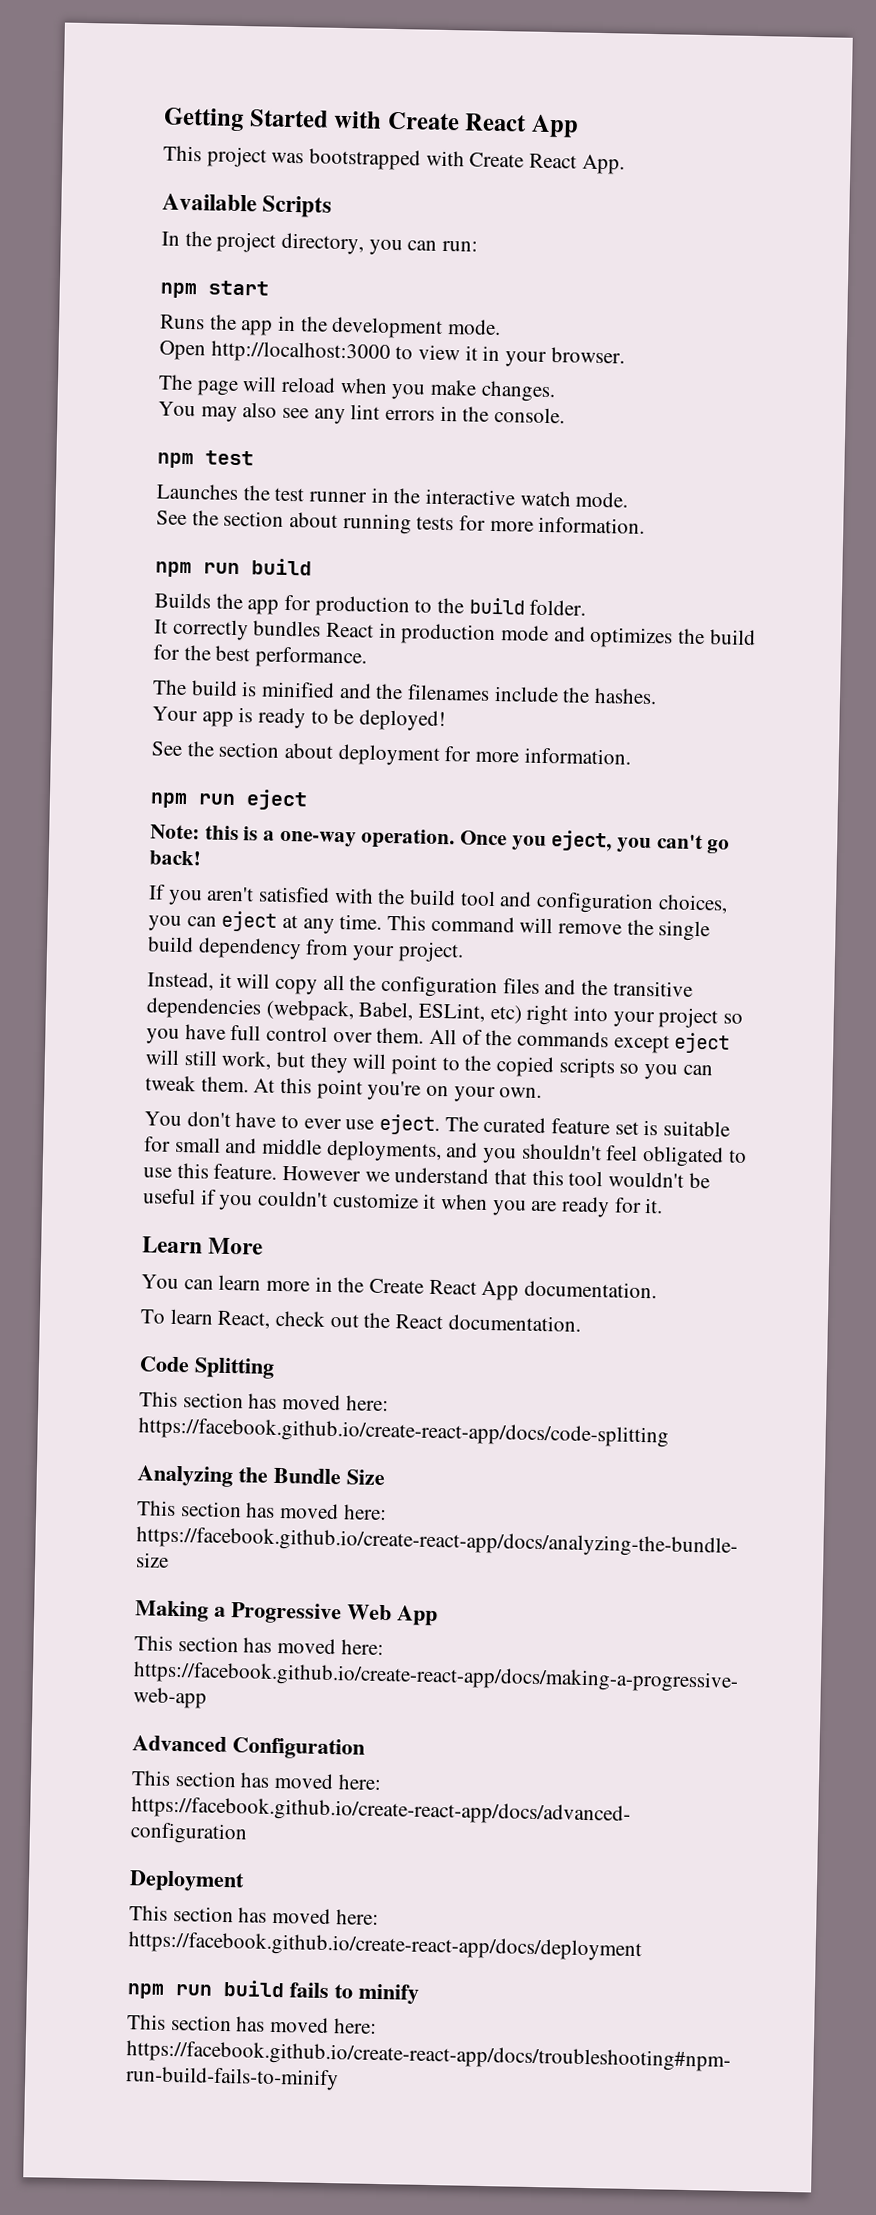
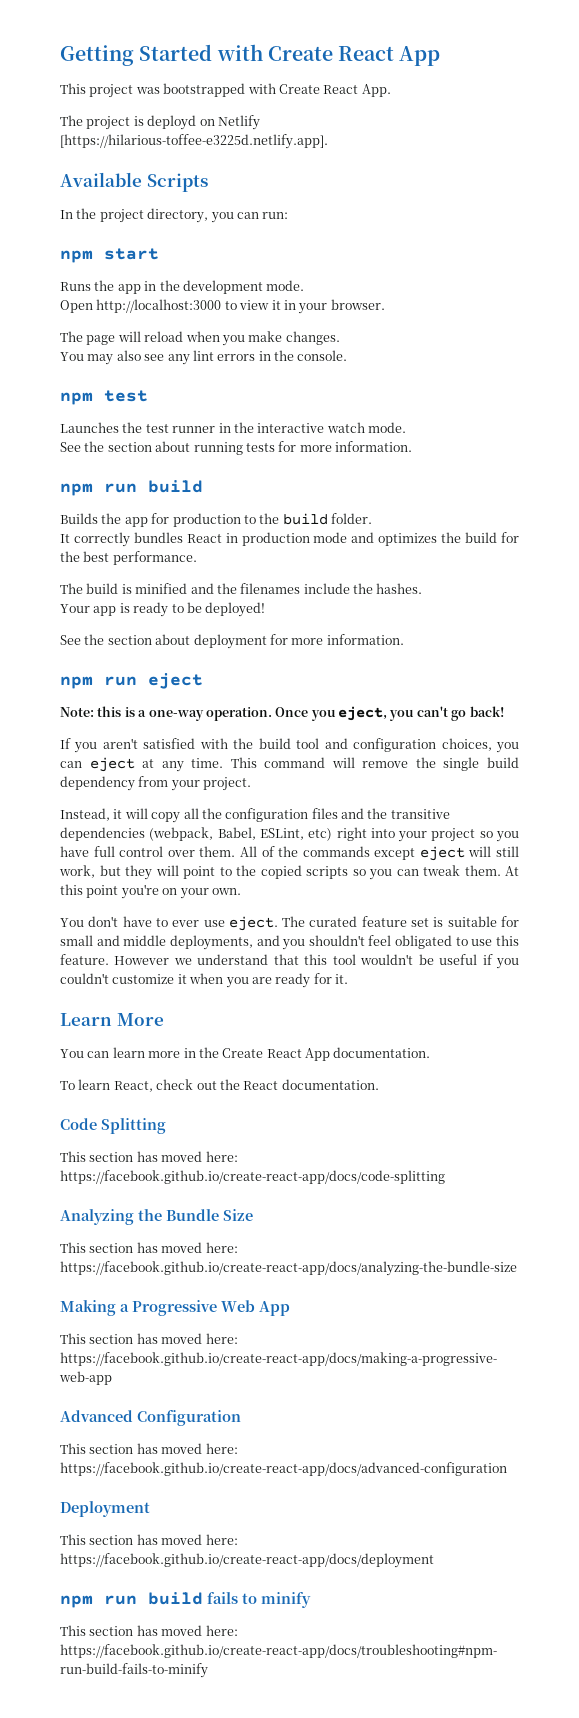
+ The project is deployd on Netlify [https://hilarious-toffee-e3225d.netlify.app].

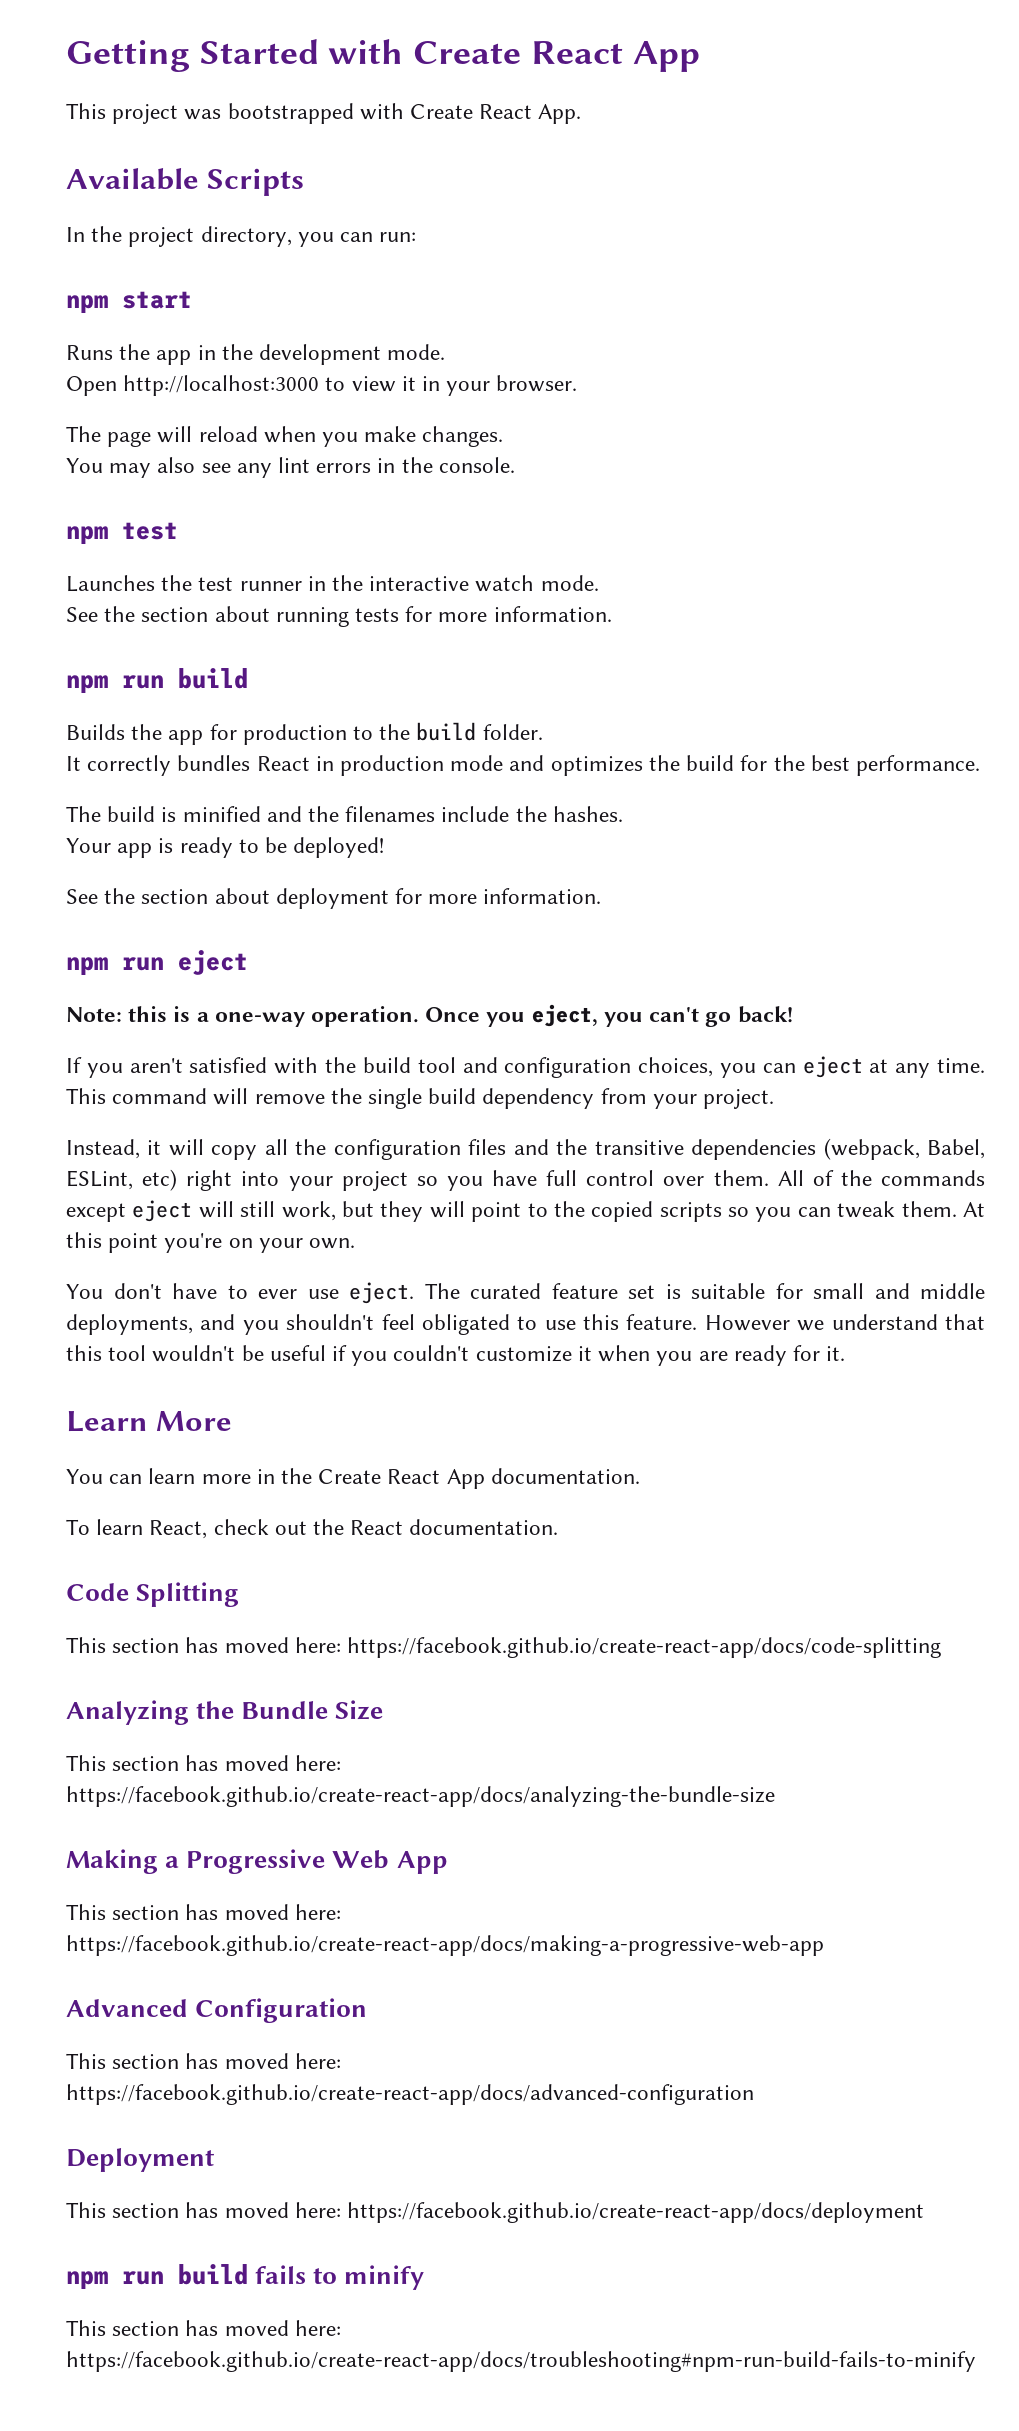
- The project is deployd on Netlify [https://hilarious-toffee-e3225d.netlify.app].

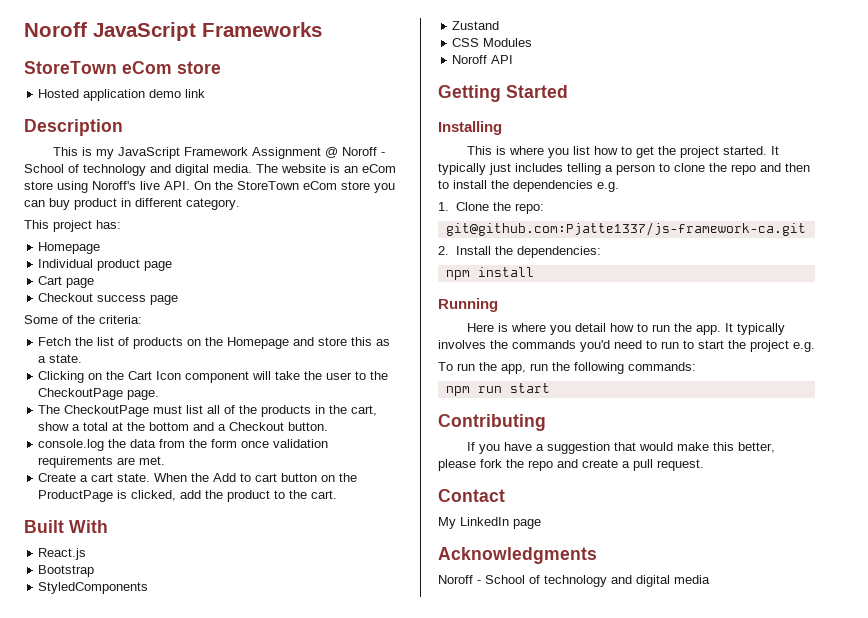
- Getting Started with Create React App
- This project was bootstrapped with Create React App.
- Available Scripts
- In the project directory, you can run:
- npm start
- Runs the app in the development mode.
- Open http://localhost:3000 to view it in your browser.
- The page will reload when you make changes.
- You may also see any lint errors in the console.
- npm test
- Launches the test runner in the interactive watch mode.
- See the section about running tests for more information.
- npm run build
- Builds the app for production to the build folder.
- It correctly bundles React in production mode and optimizes the build for the best performance.
- The build is minified and the filenames include the hashes.
- Your app is ready to be deployed!
- See the section about deployment for more information.
- npm run eject
- Note: this is a one-way operation. Once you eject, you can't go back!
- If you aren't satisfied with the build tool and configuration choices, you can eject at any time. This command will remove the single build dependency from your project.
- Instead, it will copy all the configuration files and the transitive dependencies (webpack, Babel, ESLint, etc) right into your project so you have full control over them. All of the commands except eject will still work, but they will point to the copied scripts so you can tweak them. At this point you're on your own.
- You don't have to ever use eject. The curated feature set is suitable for small and middle deployments, and you shouldn't feel obligated to use this feature. However we understand that this tool wouldn't be useful if you couldn't customize it when you are ready for it.
- Learn More
- You can learn more in the Create React App documentation.
- To learn React, check out the React documentation.
- Code Splitting
- This section has moved here: https://facebook.github.io/create-react-app/docs/code-splitting
- Analyzing the Bundle Size
- This section has moved here: https://facebook.github.io/create-react-app/docs/analyzing-the-bundle-size
- Making a Progressive Web App
- This section has moved here: https://facebook.github.io/create-react-app/docs/making-a-progressive-web-app
- Advanced Configuration
- This section has moved here: https://facebook.github.io/create-react-app/docs/advanced-configuration
- Deployment
- This section has moved here: https://facebook.github.io/create-react-app/docs/deployment
- npm run build fails to minify
- This section has moved here: https://facebook.github.io/create-react-app/docs/troubleshooting#npm-run-build-fails-to-minify
+ Noroff JavaScript Frameworks
+ StoreTown eCom store
+ Hosted application demo link
+ Description
+ This is my JavaScript Framework Assignment @ Noroff - School of technology and digital media. The website is an eCom store using Noroff's live API. On the StoreTown eCom store you can buy product in different category.
+ This project has:
+ Homepage
+ Individual product page
+ Cart page
+ Checkout success page
+ Some of the criteria:
+ Fetch the list of products on the Homepage and store this as a state.
+ Clicking on the Cart Icon component will take the user to the CheckoutPage page.
+ The CheckoutPage must list all of the products in the cart, show a total at the bottom and a Checkout button.
+ console.log the data from the form once validation requirements are met.
+ Create a cart state. When the Add to cart button on the ProductPage is clicked, add the product to the cart.
+ Built With
+ React.js
+ Bootstrap
+ StyledComponents
+ Zustand
+ CSS Modules
+ Noroff API
+ Getting Started
+ Installing
+ This is where you list how to get the project started. It typically just includes telling a person to clone the repo and then to install the dependencies e.g.
+ 1. Clone the repo:
+ git@github.com:Pjatte1337/js-framework-ca.git
+ 2. Install the dependencies:
+ npm install
+ Running
+ Here is where you detail how to run the app. It typically involves the commands you'd need to run to start the project e.g.
+ To run the app, run the following commands:
+ npm run start
+ Contributing
+ If you have a suggestion that would make this better, please fork the repo and create a pull request.
+ Contact
+ My LinkedIn page
+ Acknowledgments
+ Noroff - School of technology and digital media

